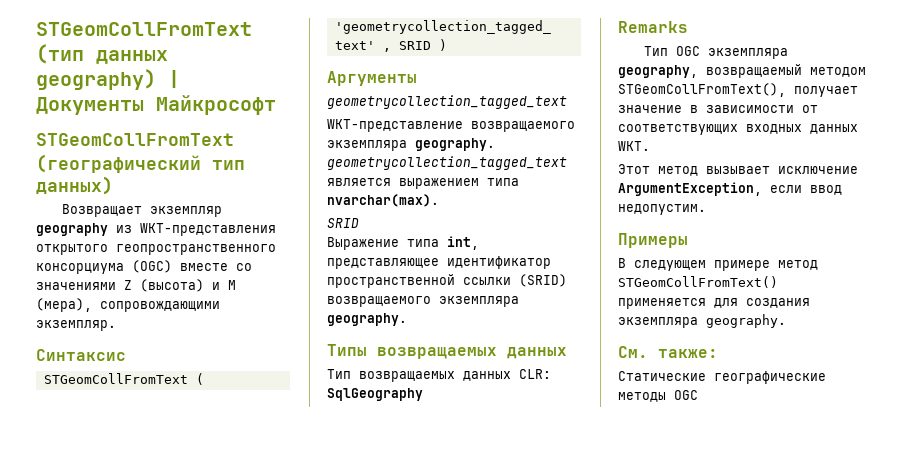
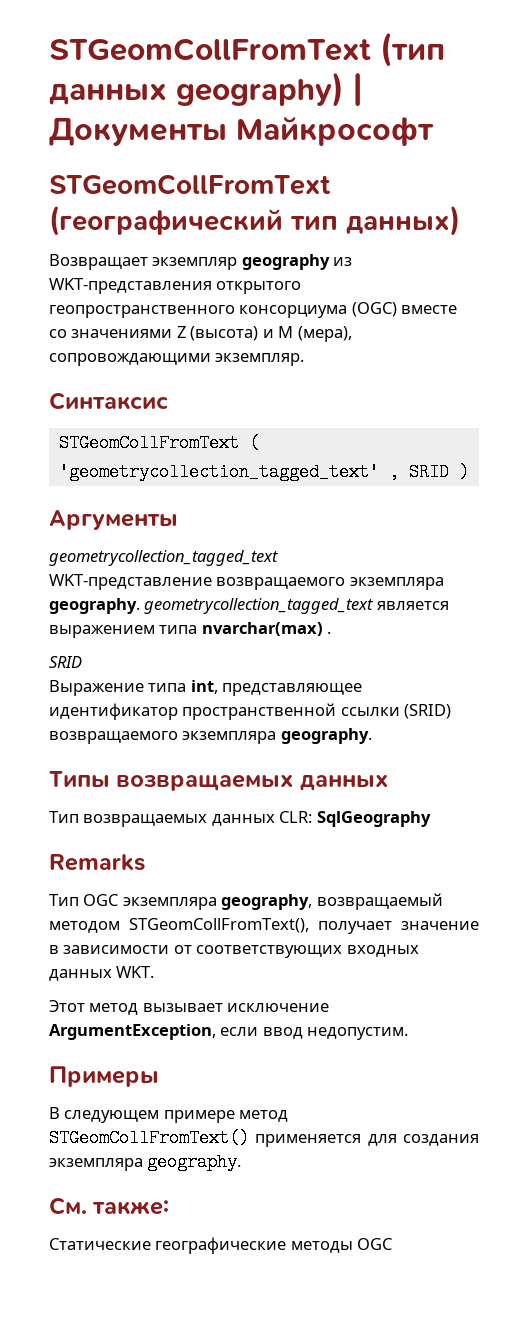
- WKT-представление возвращаемого экземпляра geography. geometrycollection_tagged_text является выражением типа nvarchar(max).
+ WKT-представление возвращаемого экземпляра geography. geometrycollection_tagged_text является выражением типа nvarchar(max) .

